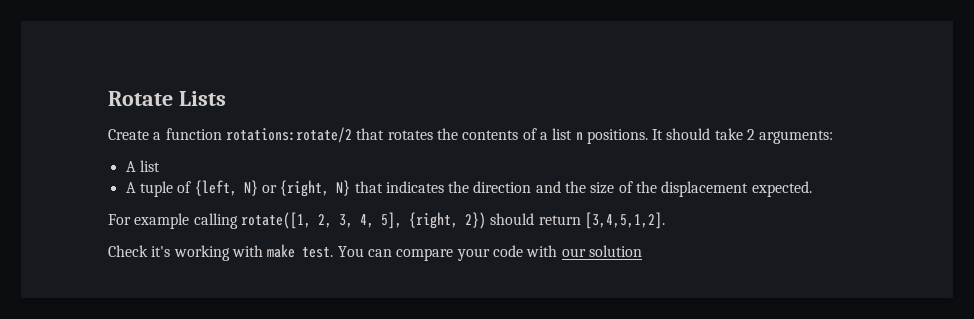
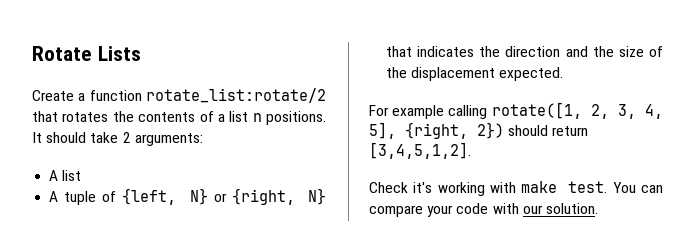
- Create a function rotations:rotate/2 that rotates the contents of a list n positions.
+ Create a function rotate_list:rotate/2 that rotates the contents of a list n positions.
- You can compare your code with our solution
+ You can compare your code with our solution.

